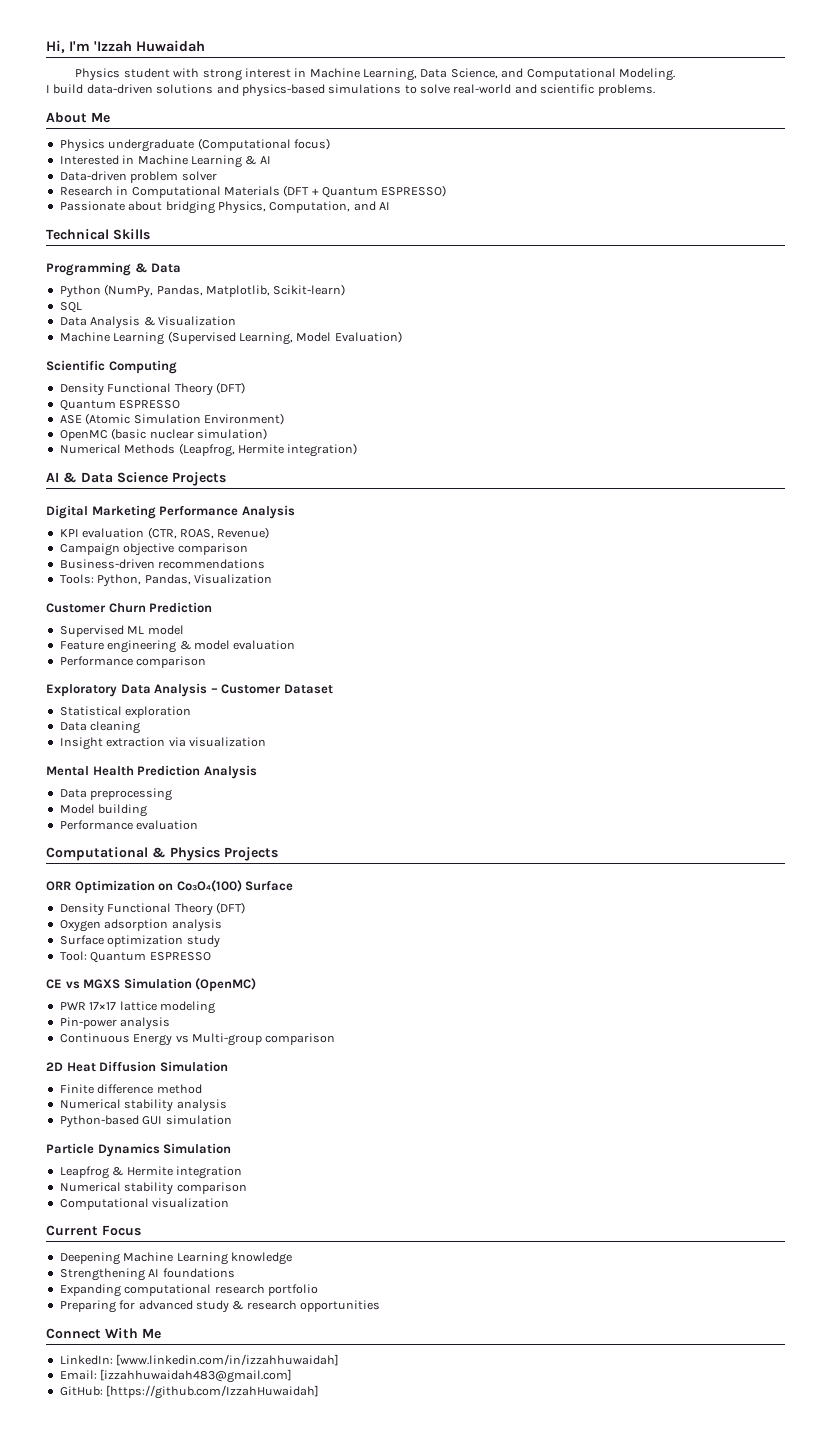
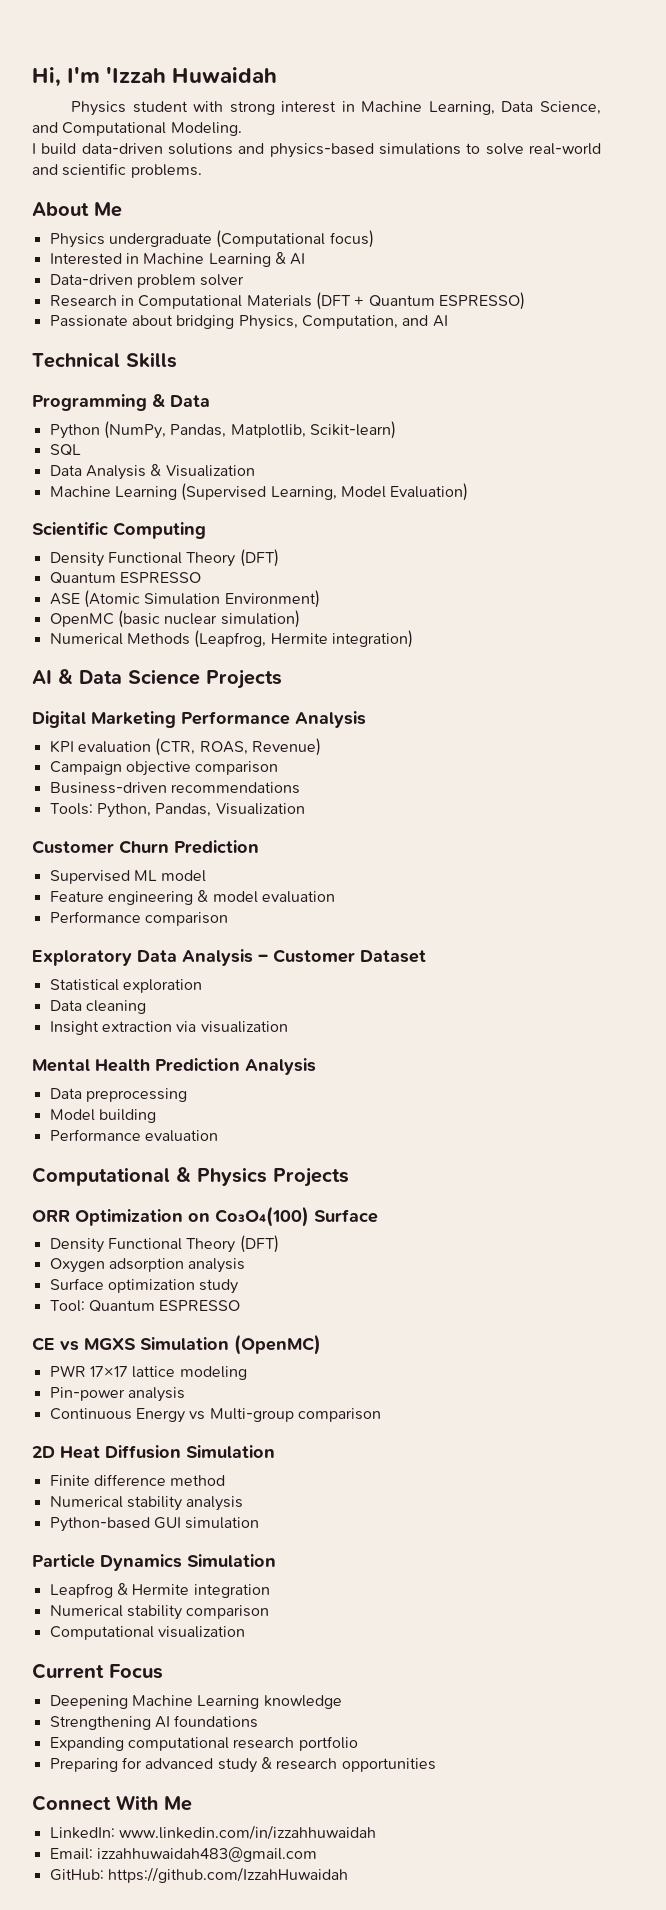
- LinkedIn: [www.linkedin.com/in/izzahhuwaidah]
+ LinkedIn: www.linkedin.com/in/izzahhuwaidah
- Email: [izzahhuwaidah483@gmail.com]
+ Email: izzahhuwaidah483@gmail.com
- GitHub: [https://github.com/IzzahHuwaidah]
+ GitHub: https://github.com/IzzahHuwaidah

